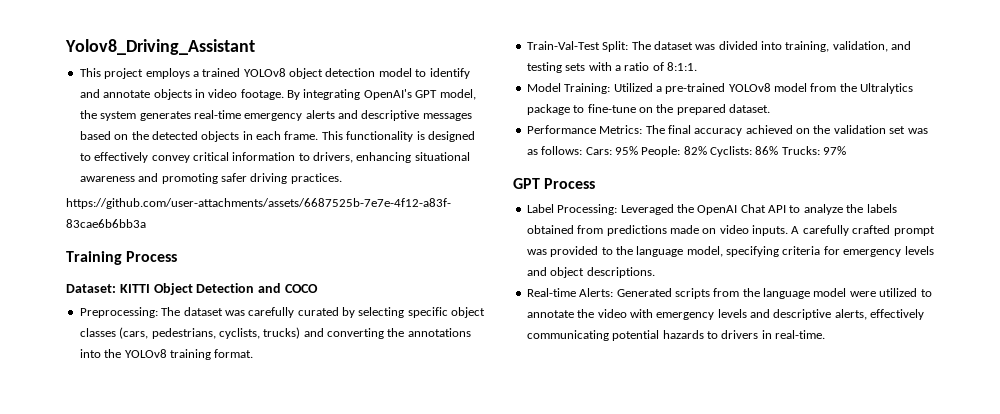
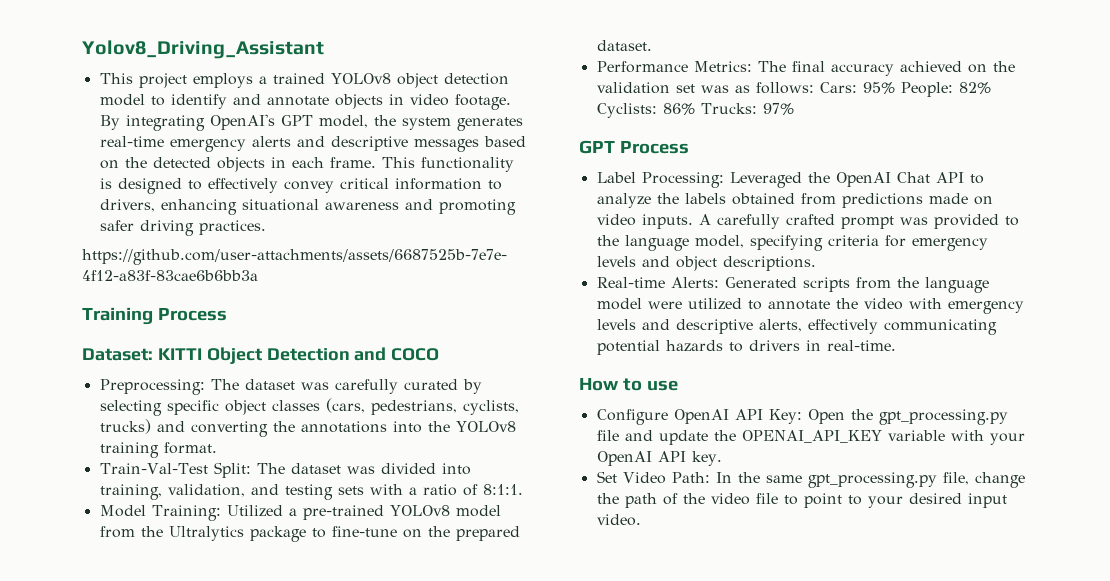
+ How to use
+ Configure OpenAI API Key: Open the gpt_processing.py file and update the OPENAI_API_KEY variable with your OpenAI API key.
+ Set Video Path: In the same gpt_processing.py file, change the path of the video file to point to your desired input video.

